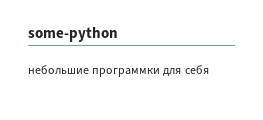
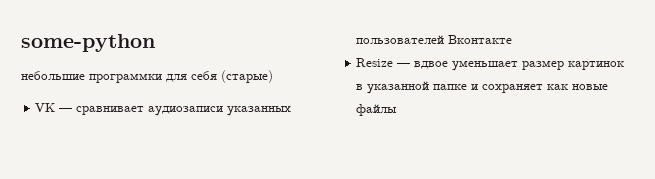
- небольшие программки для себя
+ небольшие программки для себя (старые)
+ VK — сравнивает аудиозаписи указанных пользователей Вконтакте
+ Resize — вдвое уменьшает размер картинок в указанной папке и сохраняет как новые файлы

